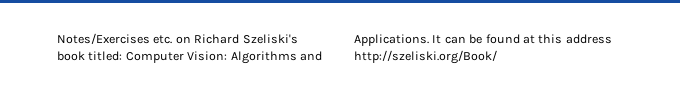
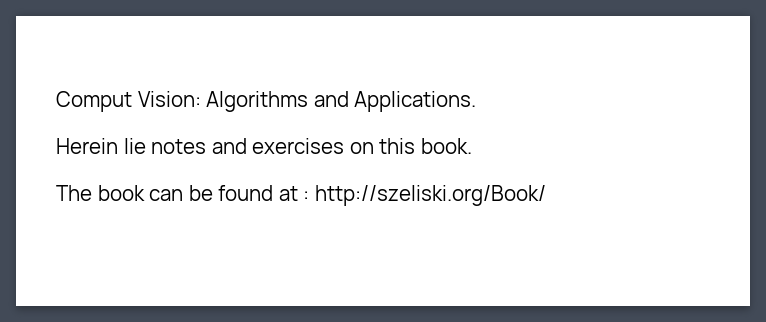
- Notes/Exercises etc. on Richard Szeliski's book titled: Computer Vision: Algorithms and Applications. It can be found at this address http://szeliski.org/Book/
+ Comput Vision: Algorithms and Applications.
+ Herein lie notes and exercises on this book.
+ The book can be found at : http://szeliski.org/Book/

